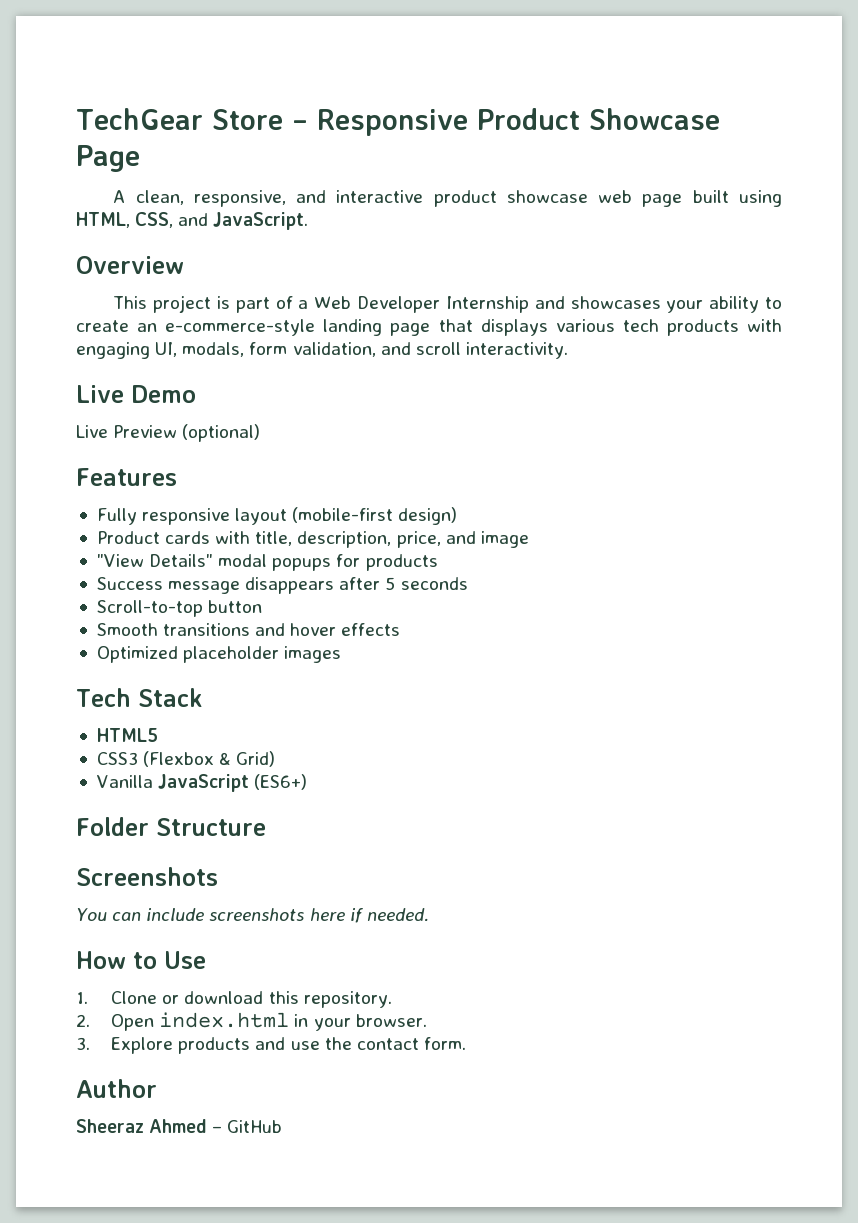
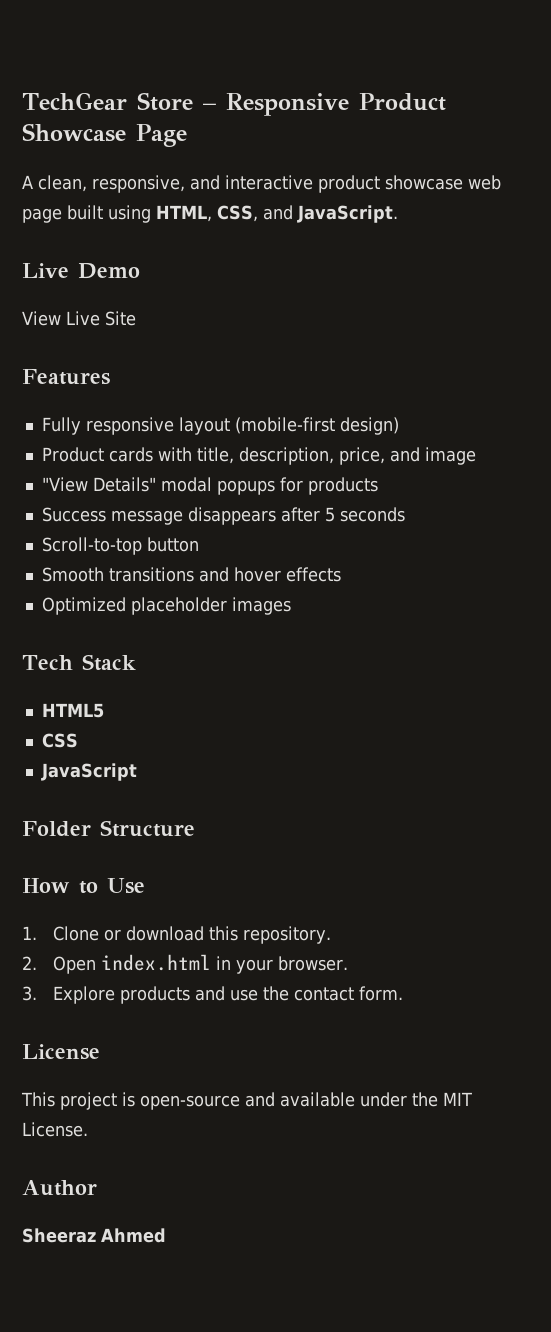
- Overview
- This project is part of a Web Developer Internship and showcases your ability to create an e-commerce-style landing page that displays various tech products with engaging UI, modals, form validation, and scroll interactivity.
- Live Preview (optional)
+ View Live Site
- CSS3 (Flexbox & Grid)
- Vanilla JavaScript (ES6+)
+ CSS
+ JavaScript
- Screenshots
- You can include screenshots here if needed.
+ License
+ This project is open-source and available under the MIT License.
- Sheeraz Ahmed – GitHub
+ Sheeraz Ahmed

